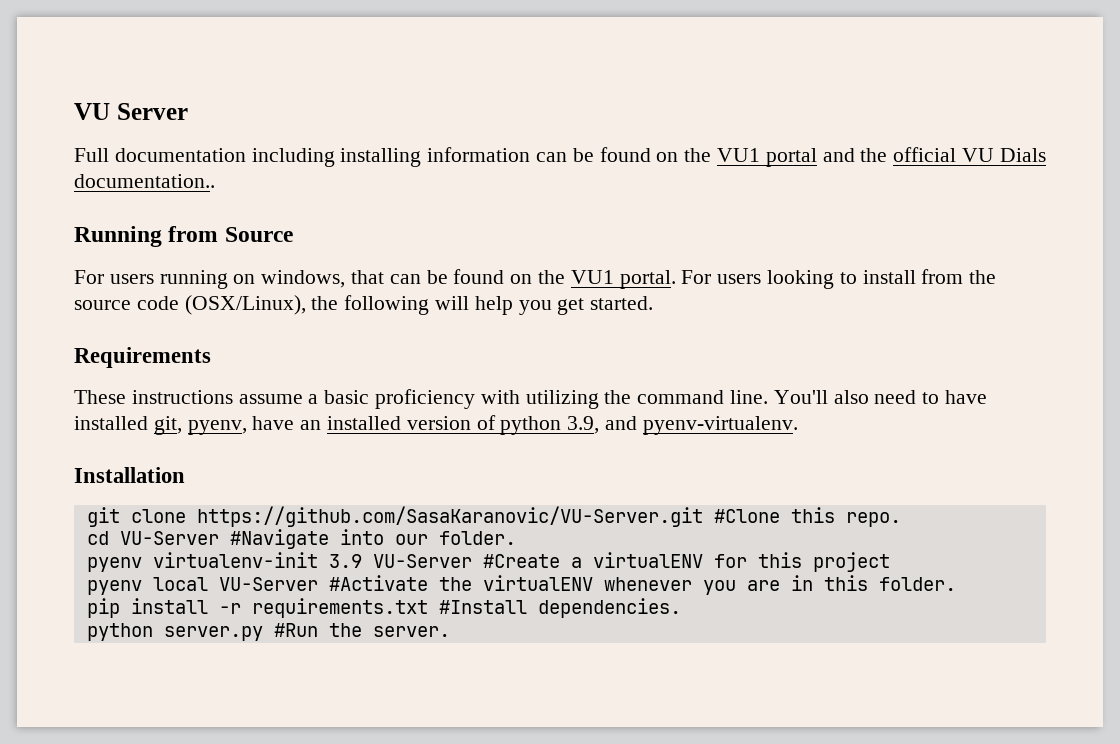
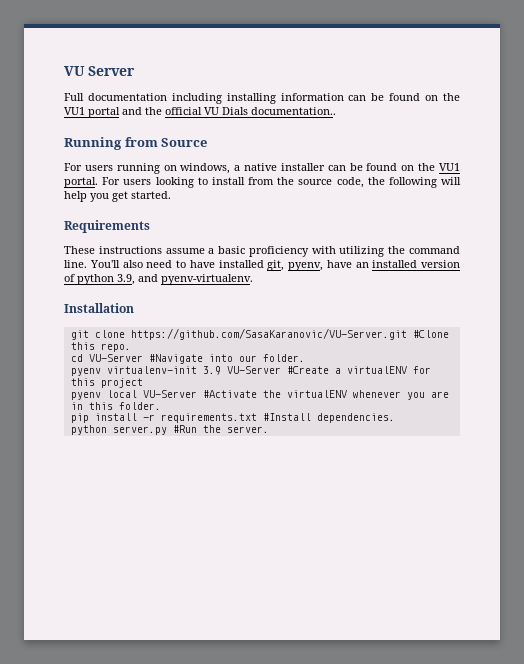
- For users running on windows, that can be found on the VU1 portal.
+ For users running on windows, a native installer can be found on the VU1 portal.
- For users looking to install from the source code (OSX/Linux), the following will help you get started.
+ For users looking to install from the source code, the following will help you get started.

